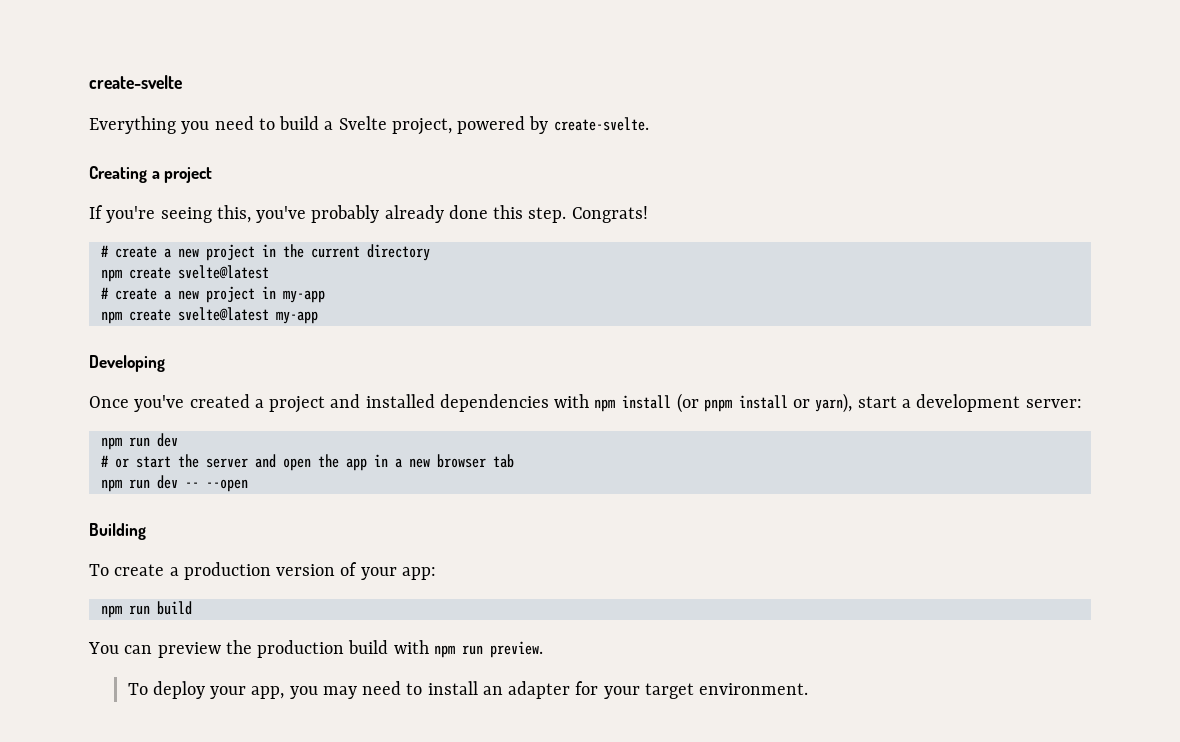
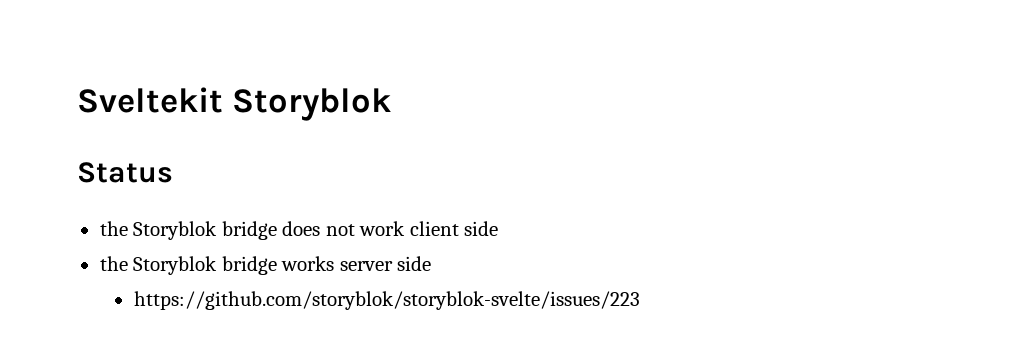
- create-svelte
- Everything you need to build a Svelte project, powered by create-svelte.
- Creating a project
- If you're seeing this, you've probably already done this step. Congrats!
- # create a new project in the current directory
- npm create svelte@latest
- # create a new project in my-app
- npm create svelte@latest my-app
- Developing
- Once you've created a project and installed dependencies with npm install (or pnpm install or yarn), start a development server:
- npm run dev
- # or start the server and open the app in a new browser tab
- npm run dev -- --open
- Building
- To create a production version of your app:
- npm run build
- You can preview the production build with npm run preview.
- To deploy your app, you may need to install an adapter for your target environment.
+ Sveltekit Storyblok
+ Status
+ the Storyblok bridge does not work client side
+ the Storyblok bridge works server side
+ https://github.com/storyblok/storyblok-svelte/issues/223

